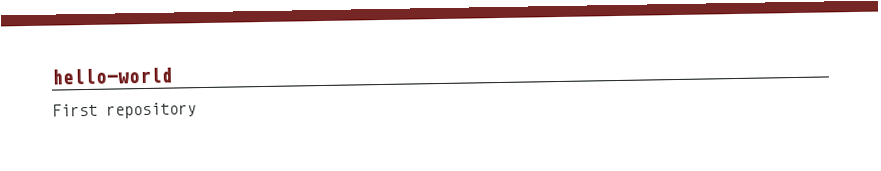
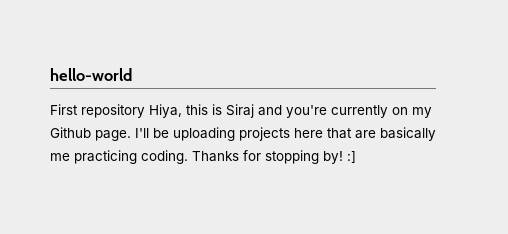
- First repository
+ First repository Hiya, this is Siraj and you're currently on my Github page. I'll be uploading projects here that are basically me practicing coding. Thanks for stopping by! :]

